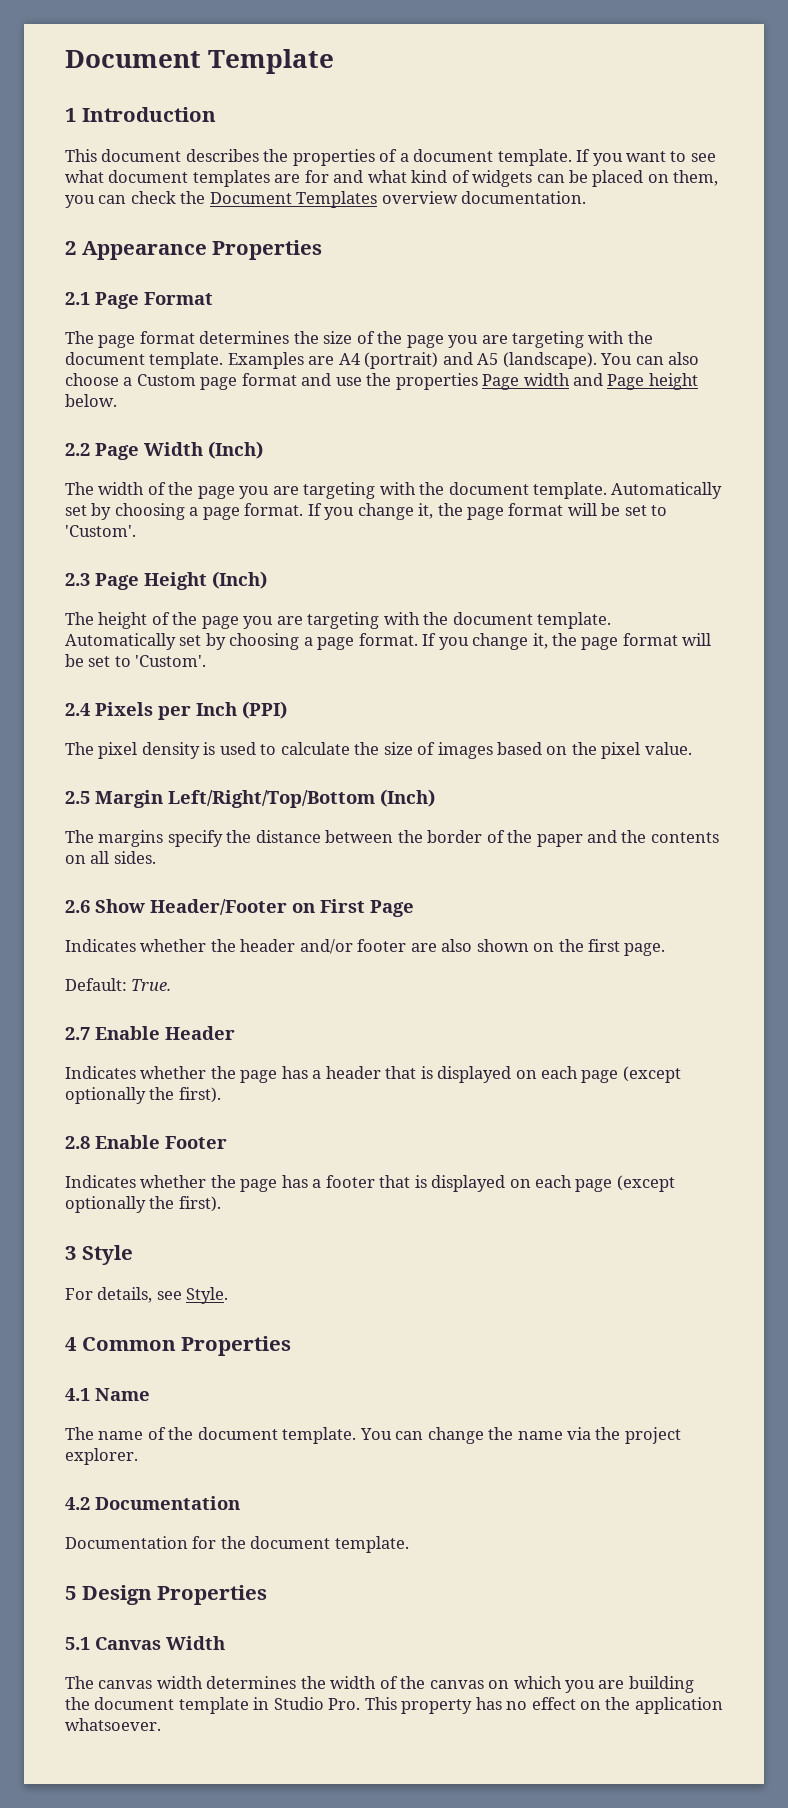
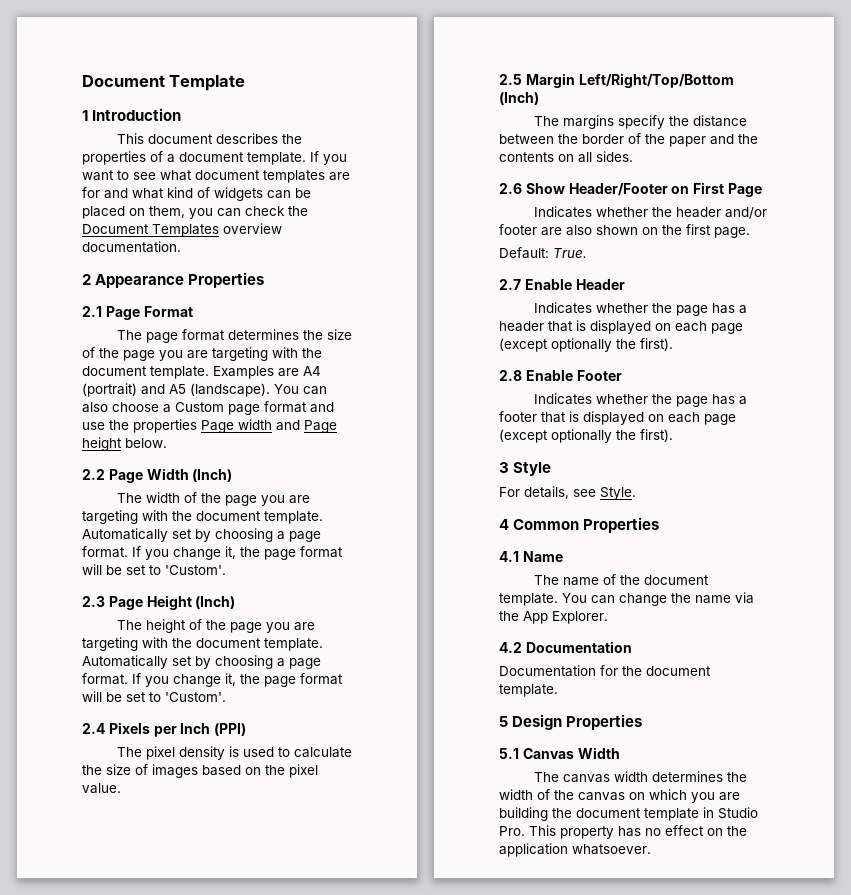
- You can change the name via the project explorer.
+ You can change the name via the App Explorer.

